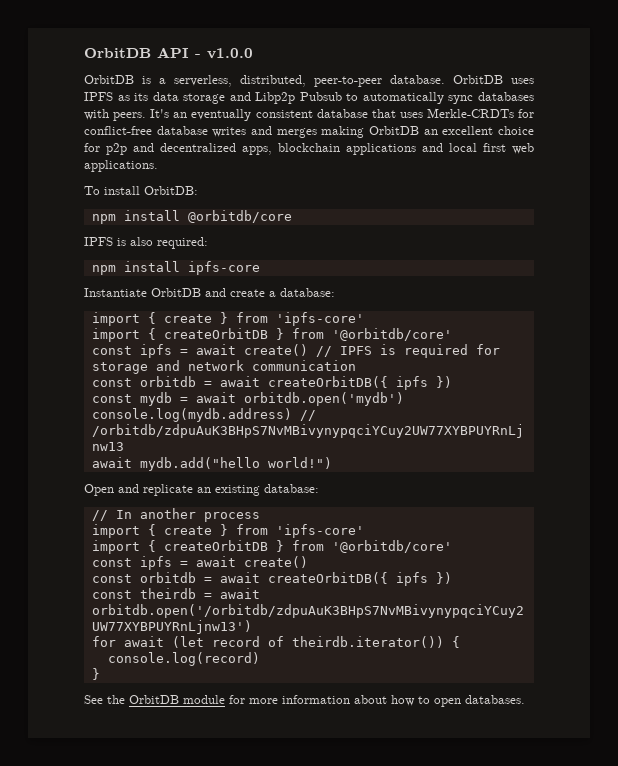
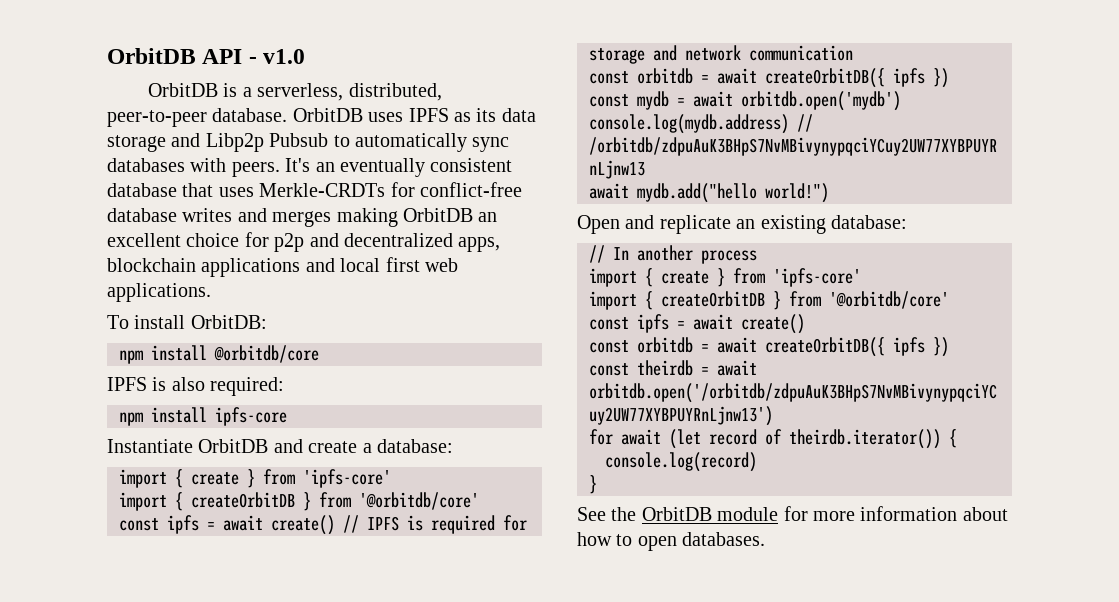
- OrbitDB API - v1.0.0
+ OrbitDB API - v1.0

